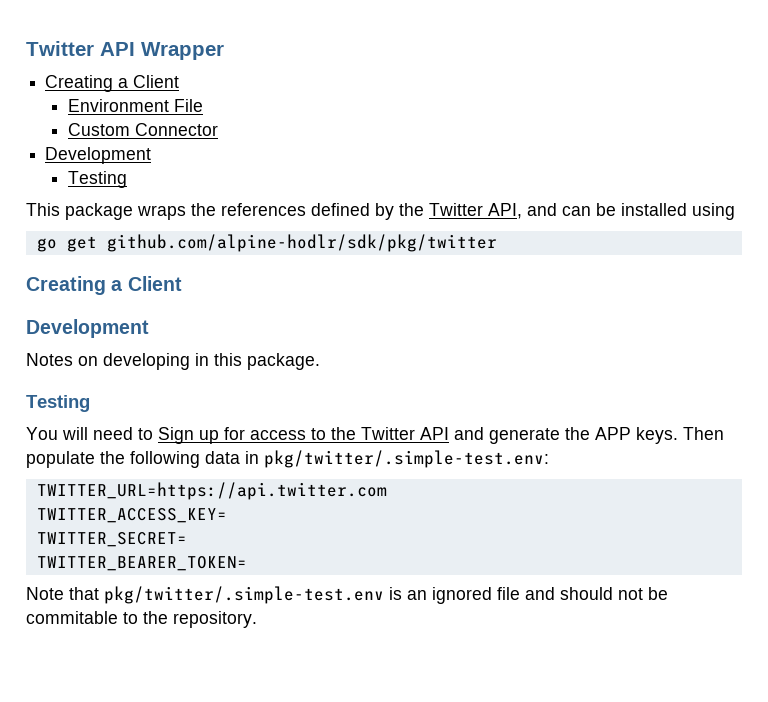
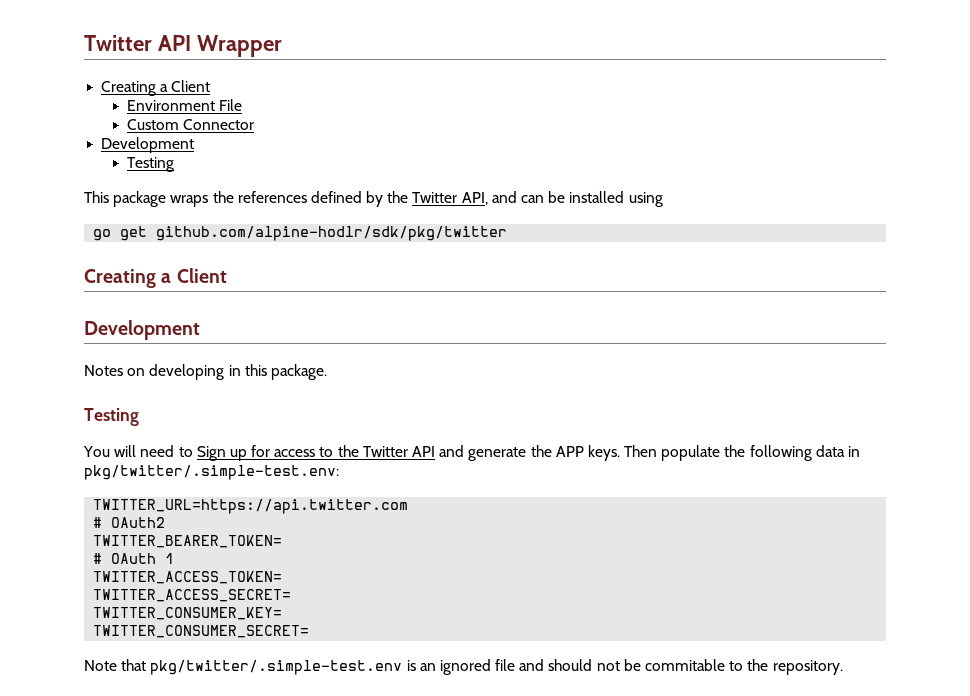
- TWITTER_ACCESS_KEY=
- TWITTER_SECRET=
+ # OAuth2
+ # OAuth 1
+ TWITTER_ACCESS_TOKEN=
+ TWITTER_ACCESS_SECRET=
+ TWITTER_CONSUMER_KEY=
+ TWITTER_CONSUMER_SECRET=

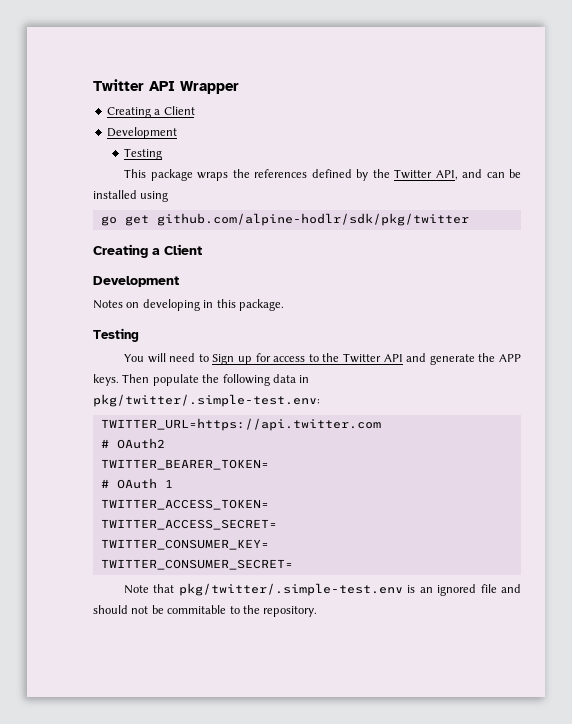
- Environment File
- Custom Connector

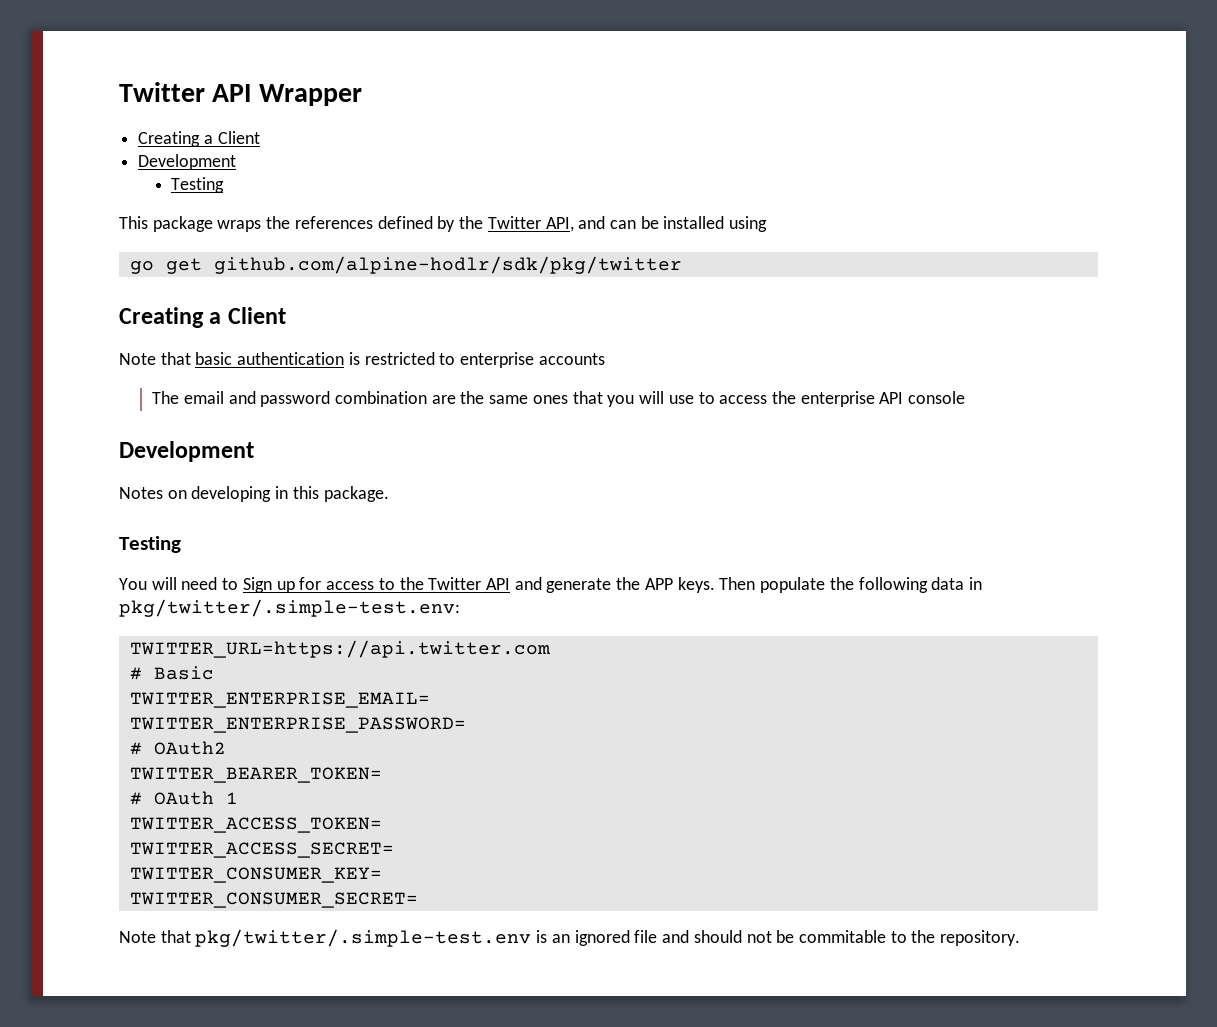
+ Note that basic authentication is restricted to enterprise accounts
+ The email and password combination are the same ones that you will use to access the enterprise API console
+ # Basic
+ TWITTER_ENTERPRISE_EMAIL=
+ TWITTER_ENTERPRISE_PASSWORD=

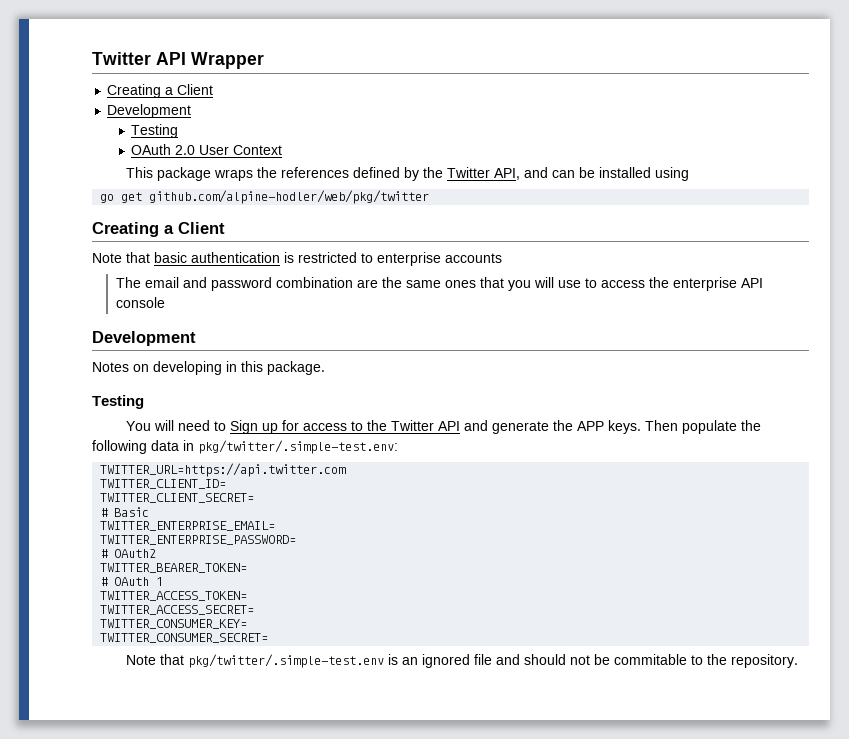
+ OAuth 2.0 User Context
- go get github.com/alpine-hodlr/sdk/pkg/twitter
+ go get github.com/alpine-hodler/web/pkg/twitter
+ TWITTER_CLIENT_ID=
+ TWITTER_CLIENT_SECRET=

